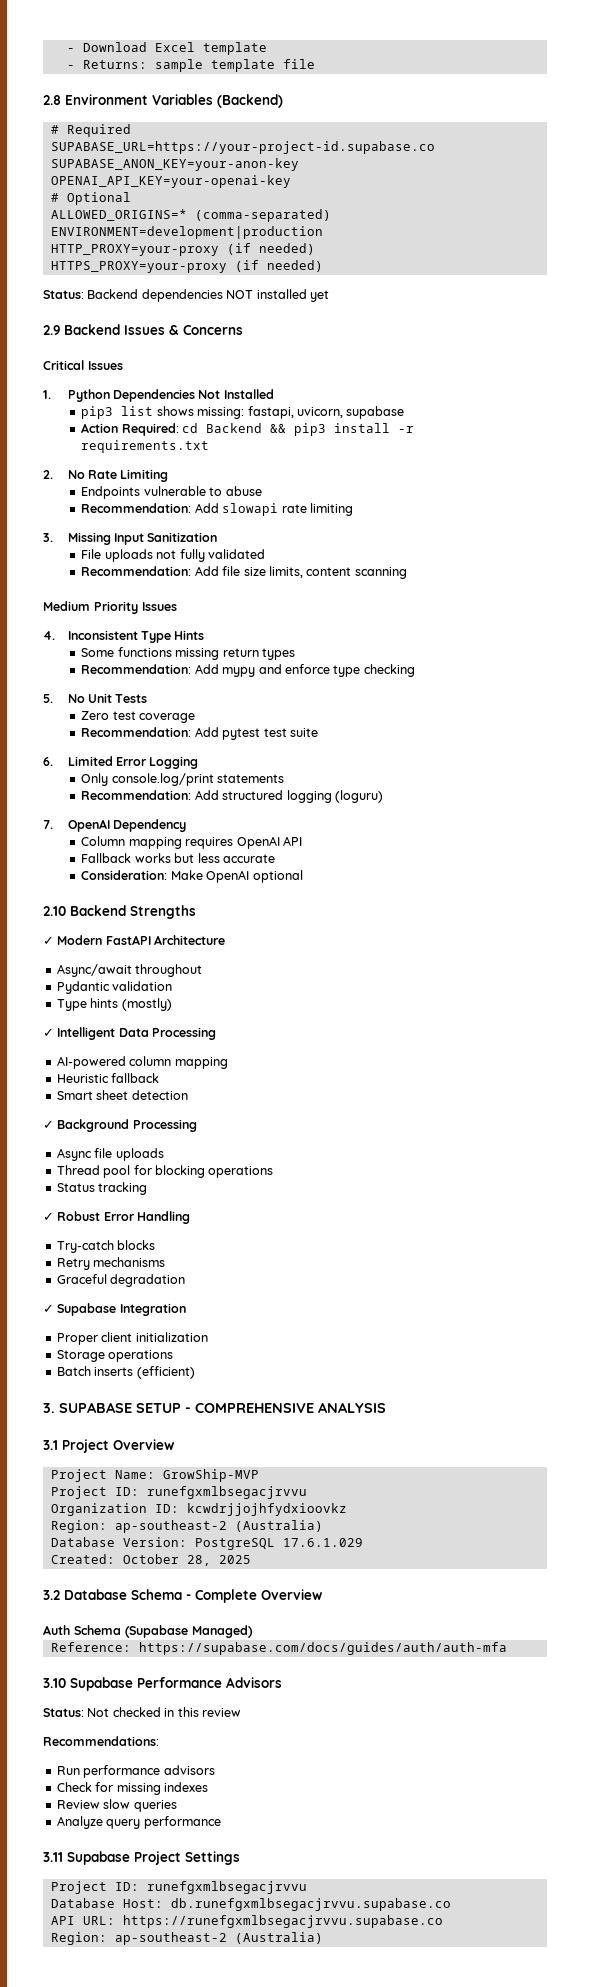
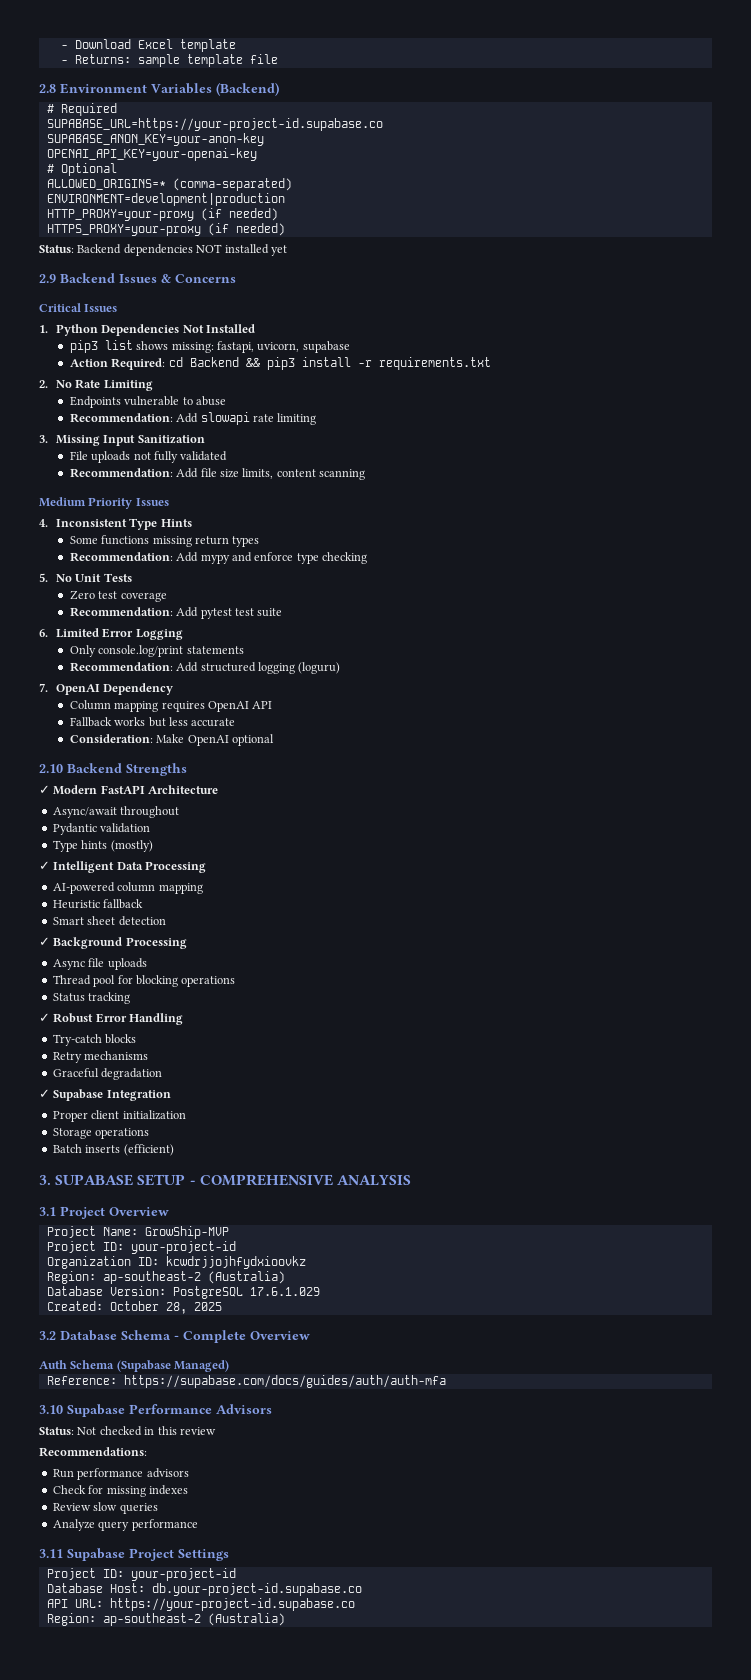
  Project Name: GrowShip-MVP
- Project ID: runefgxmlbsegacjrvvu
+ Project ID: your-project-id
  3.11 Supabase Project Settings
- Project ID: runefgxmlbsegacjrvvu
+ Project ID: your-project-id
- Database Host: db.runefgxmlbsegacjrvvu.supabase.co
+ Database Host: db.your-project-id.supabase.co
- API URL: https://runefgxmlbsegacjrvvu.supabase.co
+ API URL: https://your-project-id.supabase.co

